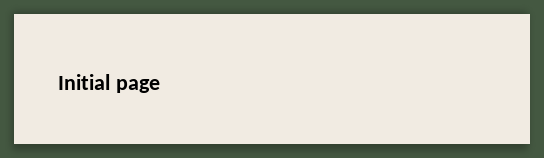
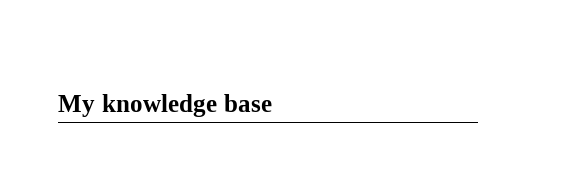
- Initial page
+ My knowledge base

